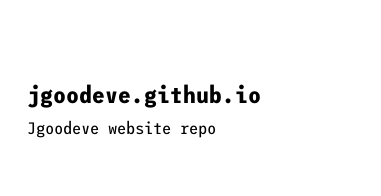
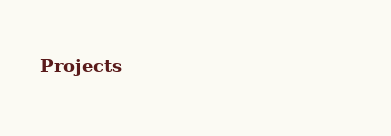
- jgoodeve.github.io
- Jgoodeve website repo
+ Projects

